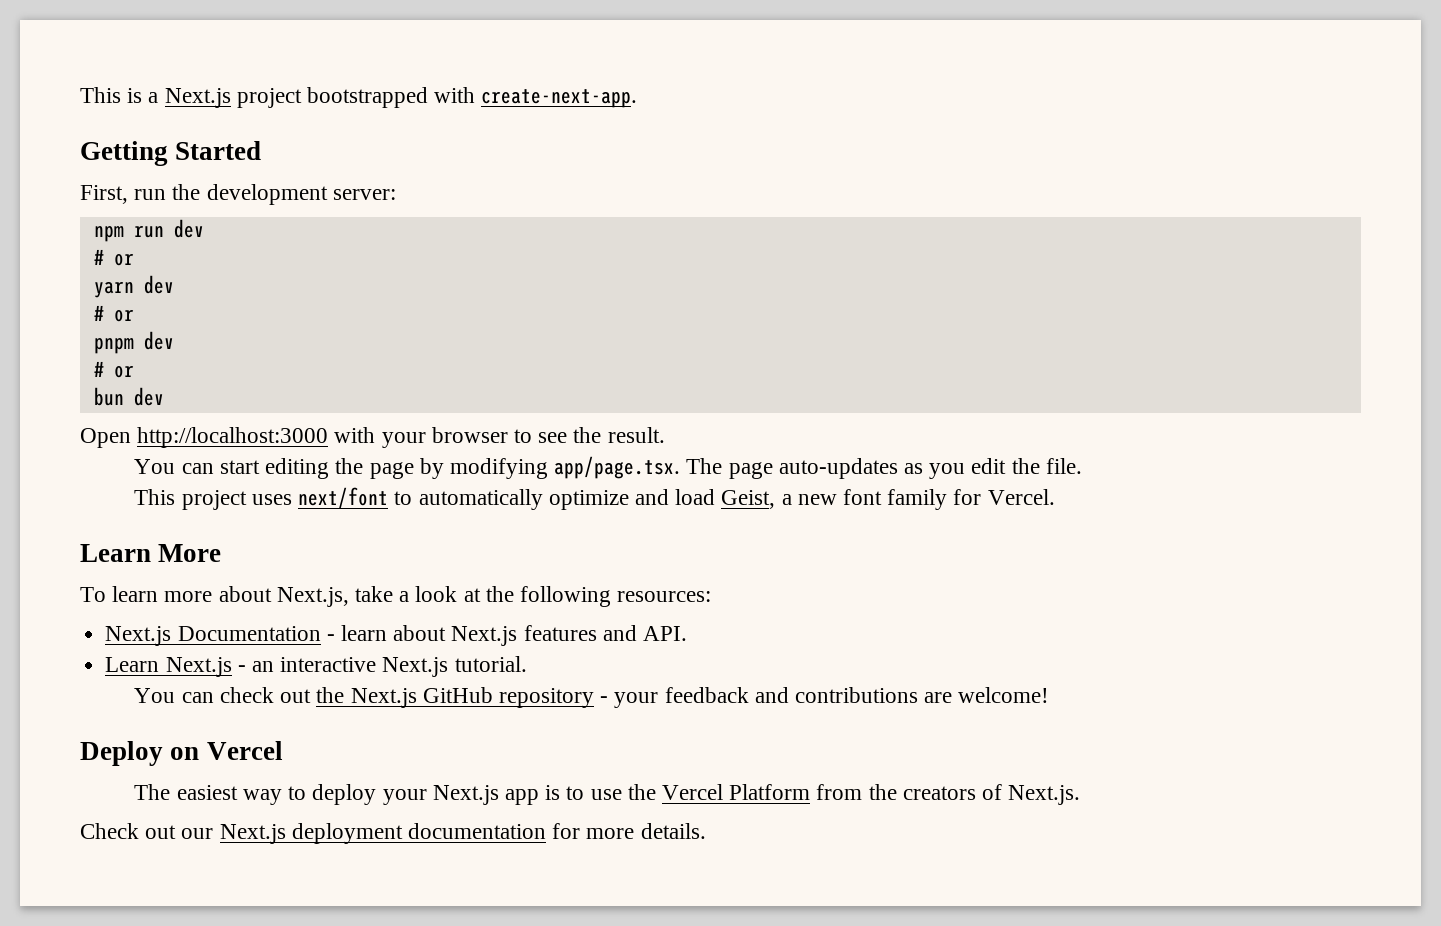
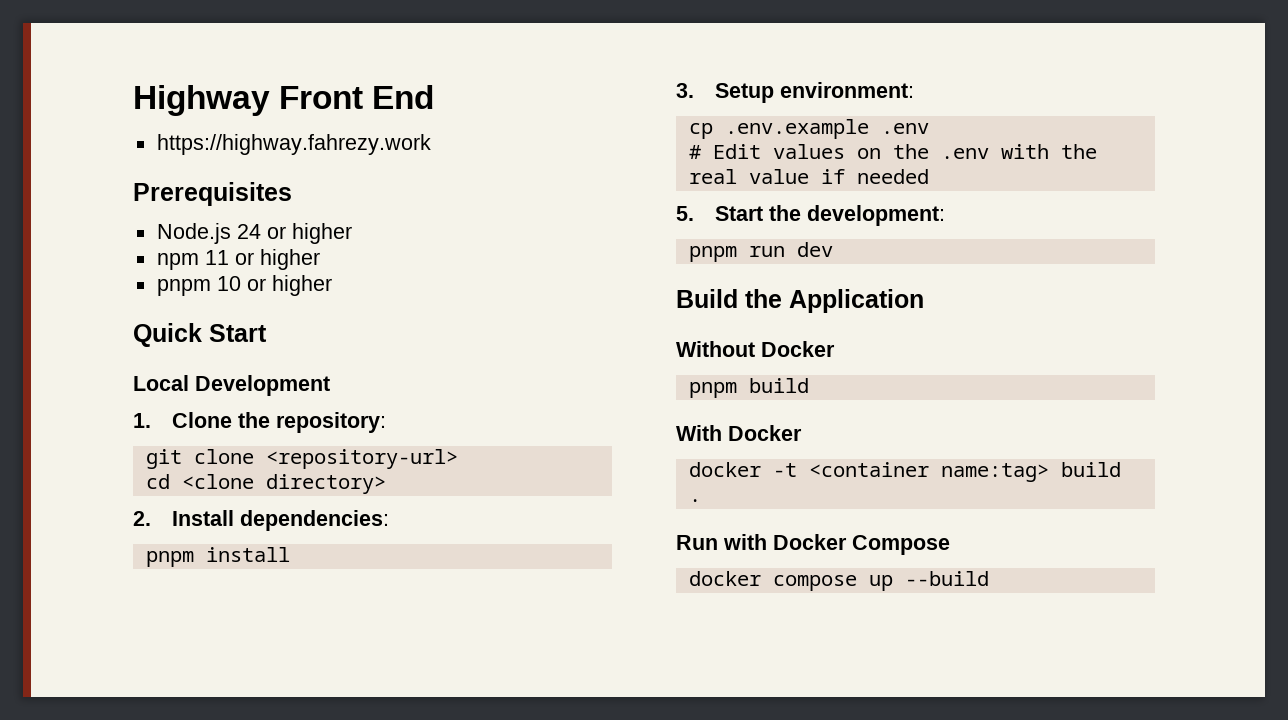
- This is a Next.js project bootstrapped with create-next-app.
- Getting Started
- First, run the development server:
- npm run dev
- # or
- yarn dev
- # or
- pnpm dev
- # or
- bun dev
- Open http://localhost:3000 with your browser to see the result.
- You can start editing the page by modifying app/page.tsx. The page auto-updates as you edit the file.
- This project uses next/font to automatically optimize and load Geist, a new font family for Vercel.
- Learn More
- To learn more about Next.js, take a look at the following resources:
- Next.js Documentation - learn about Next.js features and API.
- Learn Next.js - an interactive Next.js tutorial.
- You can check out the Next.js GitHub repository - your feedback and contributions are welcome!
- Deploy on Vercel
- The easiest way to deploy your Next.js app is to use the Vercel Platform from the creators of Next.js.
- Check out our Next.js deployment documentation for more details.
+ Highway Front End
+ https://highway.fahrezy.work
+ Prerequisites
+ Node.js 24 or higher
+ npm 11 or higher
+ pnpm 10 or higher
+ Quick Start
+ Local Development
+ 1. Clone the repository:
+ git clone <repository-url>
+ cd <clone directory>
+ 2. Install dependencies:
+ pnpm install
+ 3. Setup environment:
+ cp .env.example .env
+ # Edit values on the .env with the real value if needed
+ 5. Start the development:
+ pnpm run dev
+ Build the Application
+ Without Docker
+ pnpm build
+ With Docker
+ docker -t <container name:tag> build .
+ Run with Docker Compose
+ docker compose up --build

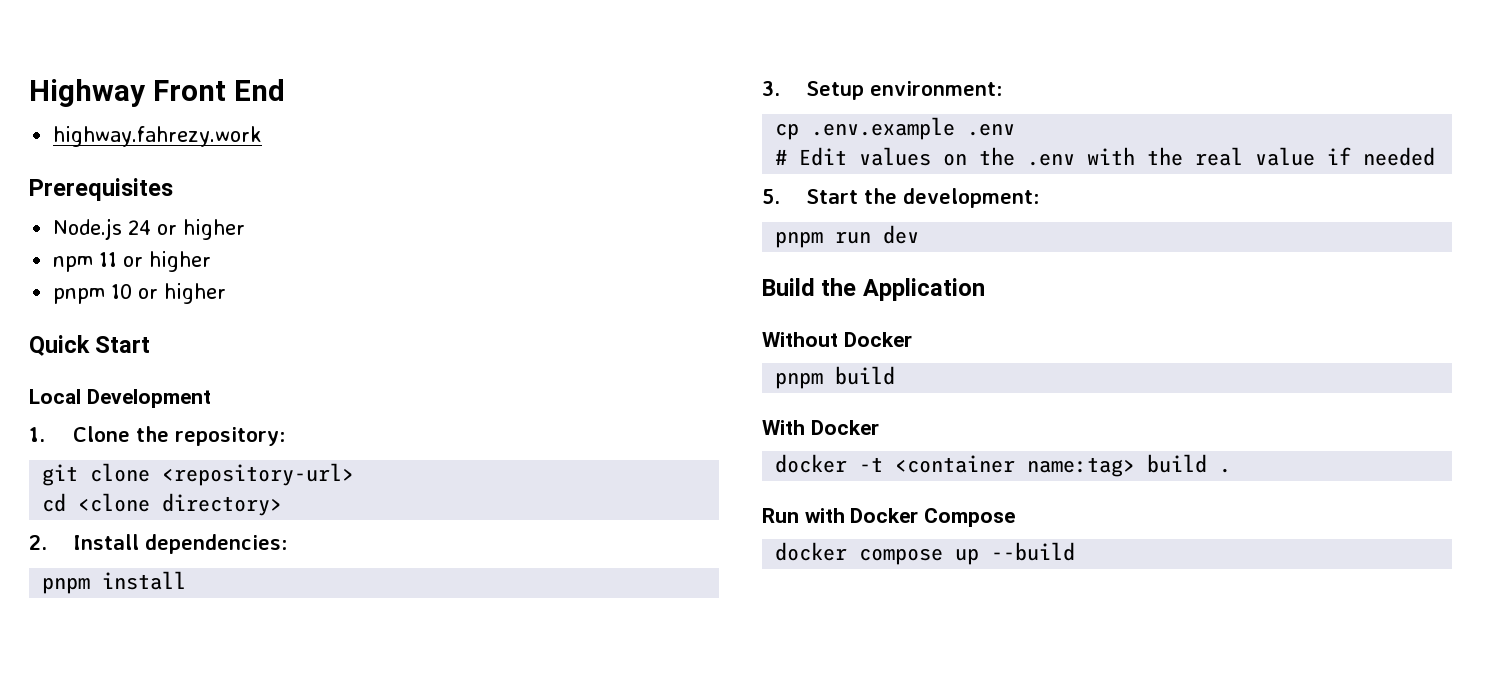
- https://highway.fahrezy.work
+ highway.fahrezy.work

